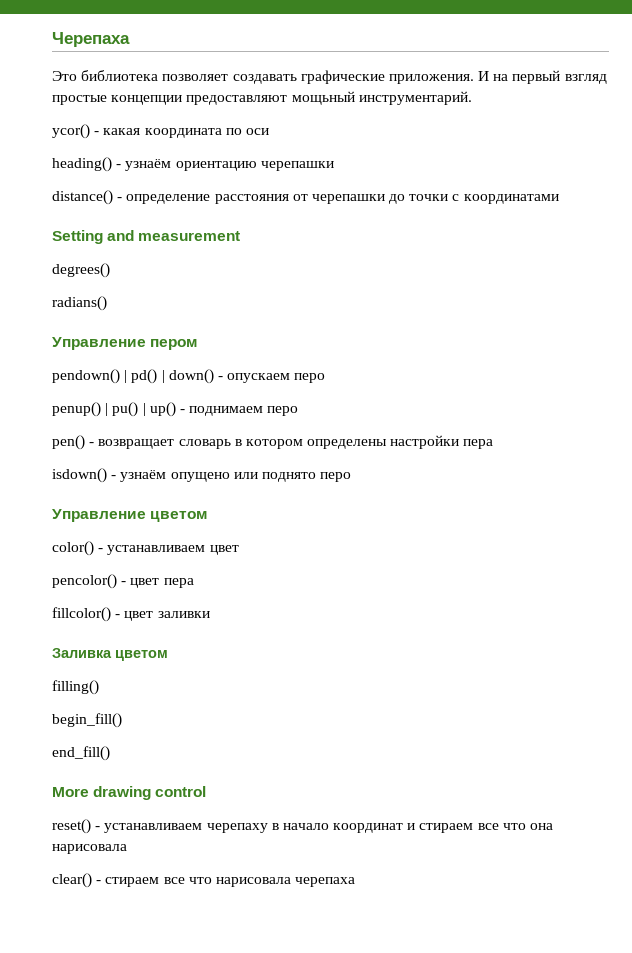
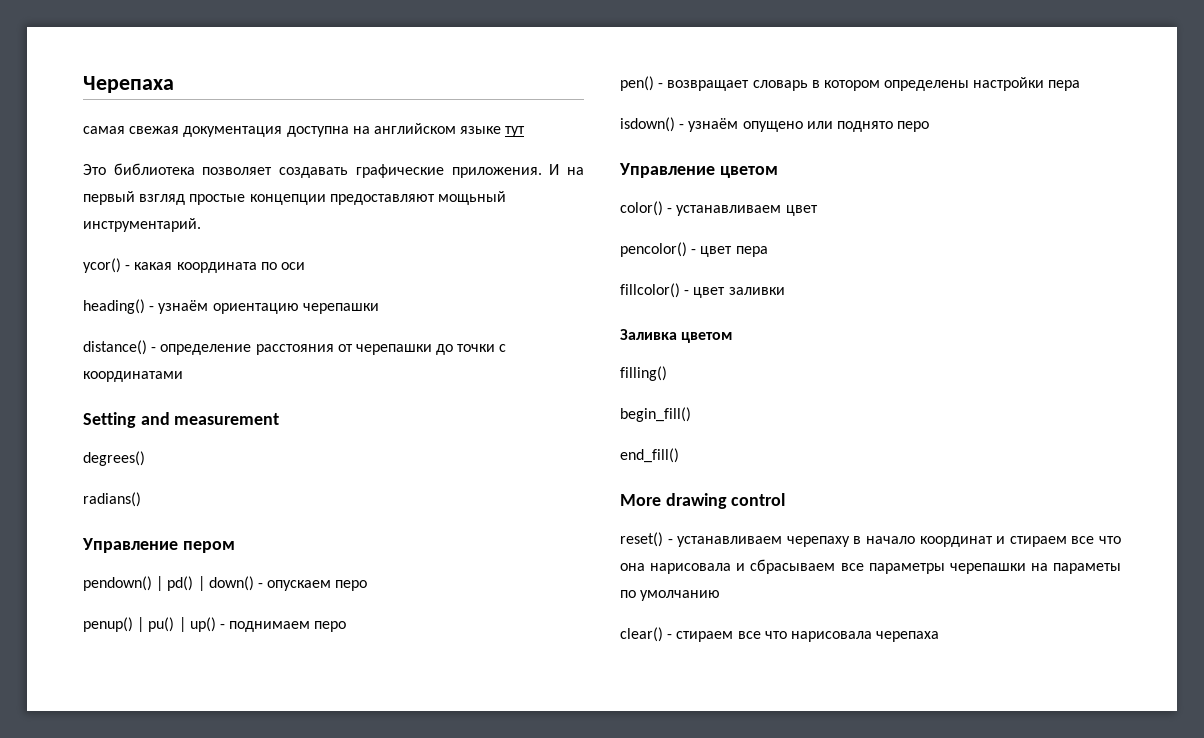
+ самая свежая документация доступна на английском языке тут
- reset() - устанавливаем черепаху в начало координат и стираем все что она нарисовала
+ reset() - устанавливаем черепаху в начало координат и стираем все что она нарисовала и сбрасываем все параметры черепашки на параметы по умолчанию

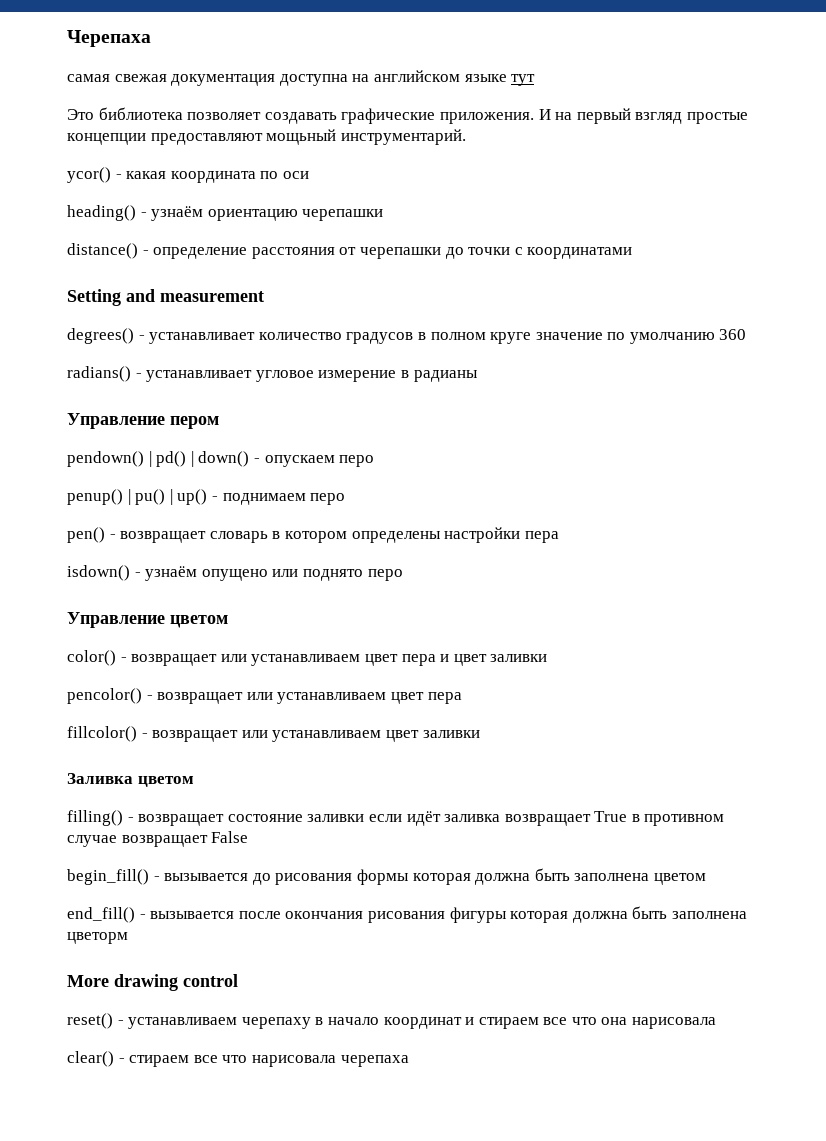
- degrees()
- radians()
+ degrees() - устанавливает количество градусов в полном круге значение по умолчанию 360
+ radians() - устанавливает угловое измерение в радианы
- color() - устанавливаем цвет
+ color() - возвращает или устанавливаем цвет пера и цвет заливки
- pencolor() - цвет пера
+ pencolor() - возвращает или устанавливаем цвет пера
- fillcolor() - цвет заливки
+ fillcolor() - возвращает или устанавливаем цвет заливки
- filling()
- begin_fill()
- end_fill()
+ filling() - возвращает состояние заливки если идёт заливка возвращает True в противном случае возвращает False
+ begin_fill() - вызывается до рисования формы которая должна быть заполнена цветом
+ end_fill() - вызывается после окончания рисования фигуры которая должна быть заполнена цветорм
- reset() - устанавливаем черепаху в начало координат и стираем все что она нарисовала и сбрасываем все параметры черепашки на параметы по умолчанию
+ reset() - устанавливаем черепаху в начало координат и стираем все что она нарисовала

